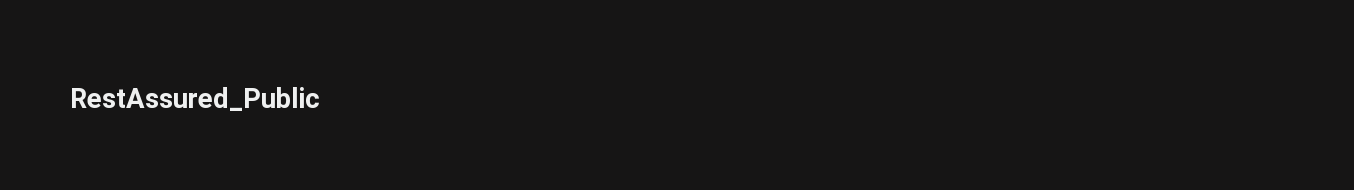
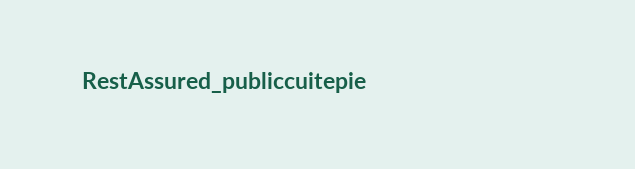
- RestAssured_Public
+ RestAssured_publiccuitepie

